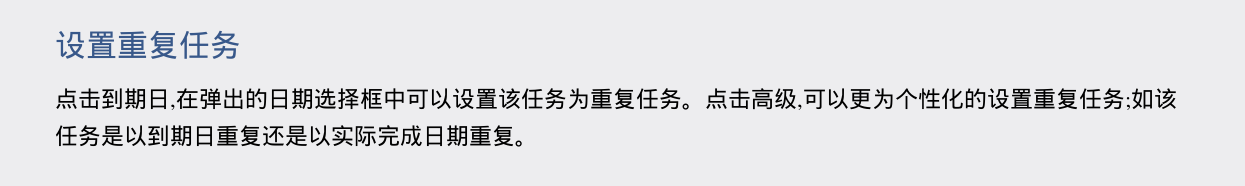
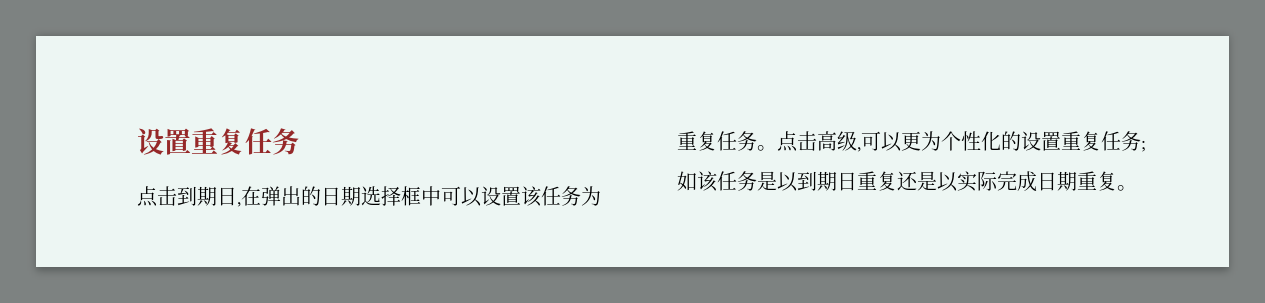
- 点击高级,可以更为个性化的设置重复任务;如该任务是以到期日重复还是以实际完成日期重复。
+ 点击高级,可以更为个性化的设置重复任务;
+ 如该任务是以到期日重复还是以实际完成日期重复。

